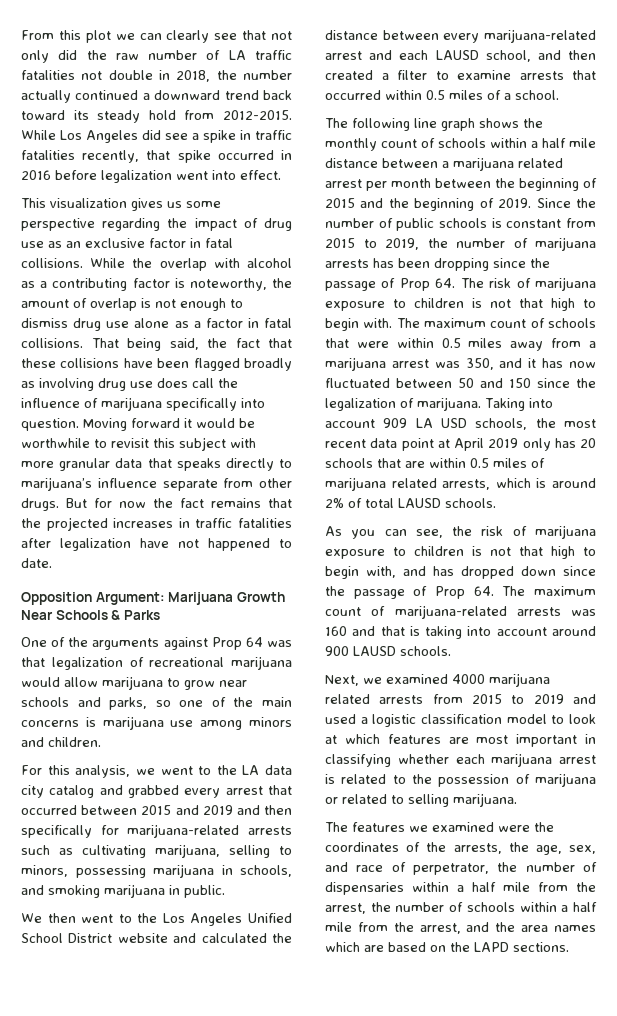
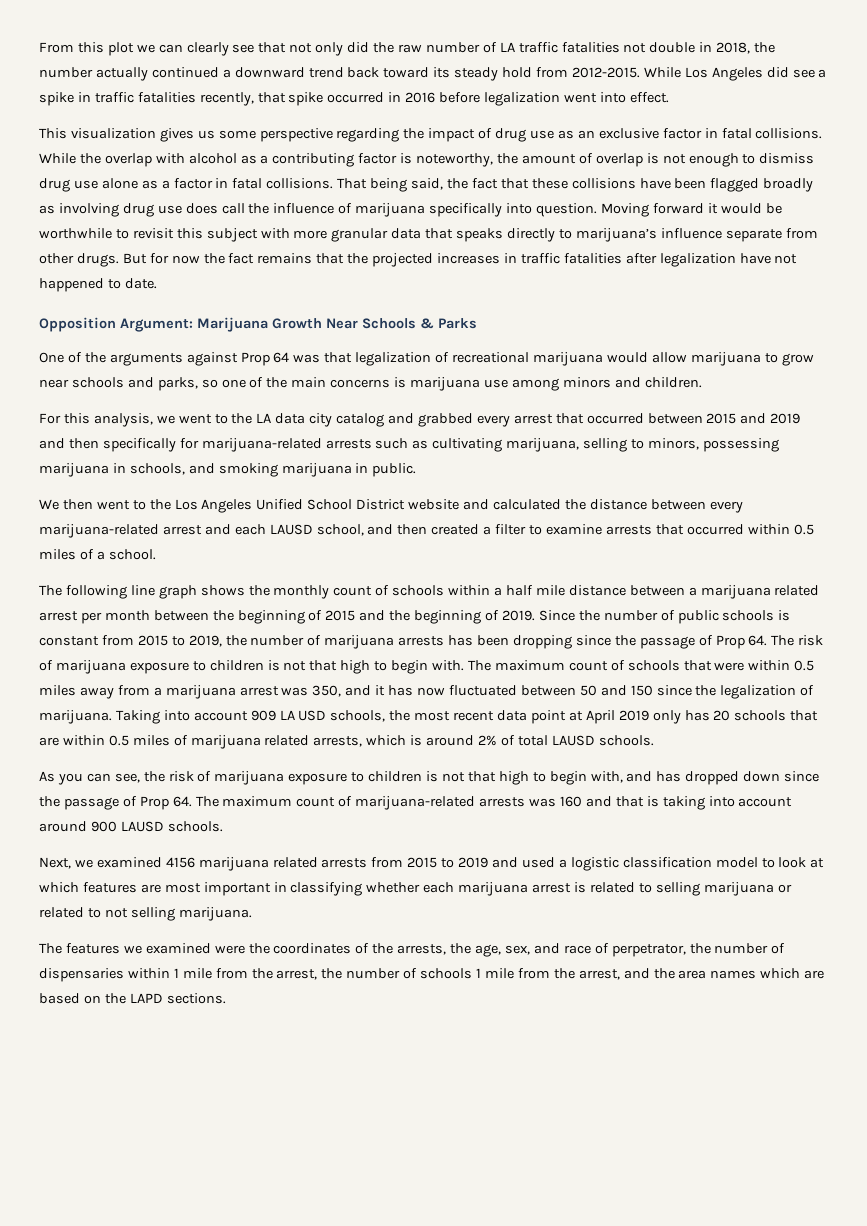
- Next, we examined 4000 marijuana related arrests from 2015 to 2019 and used a logistic classification model to look at which features are most important in classifying whether each marijuana arrest is related to the possession of marijuana or related to selling marijuana.
+ Next, we examined 4156 marijuana related arrests from 2015 to 2019 and used a logistic classification model to look at which features are most important in classifying whether each marijuana arrest is related to selling marijuana or related to not selling marijuana.
- The features we examined were the coordinates of the arrests, the age, sex, and race of perpetrator, the number of dispensaries within a half mile from the arrest, the number of schools within a half mile from the arrest, and the area names which are based on the LAPD sections.
+ The features we examined were the coordinates of the arrests, the age, sex, and race of perpetrator, the number of dispensaries within 1 mile from the arrest, the number of schools 1 mile from the arrest, and the area names which are based on the LAPD sections.

